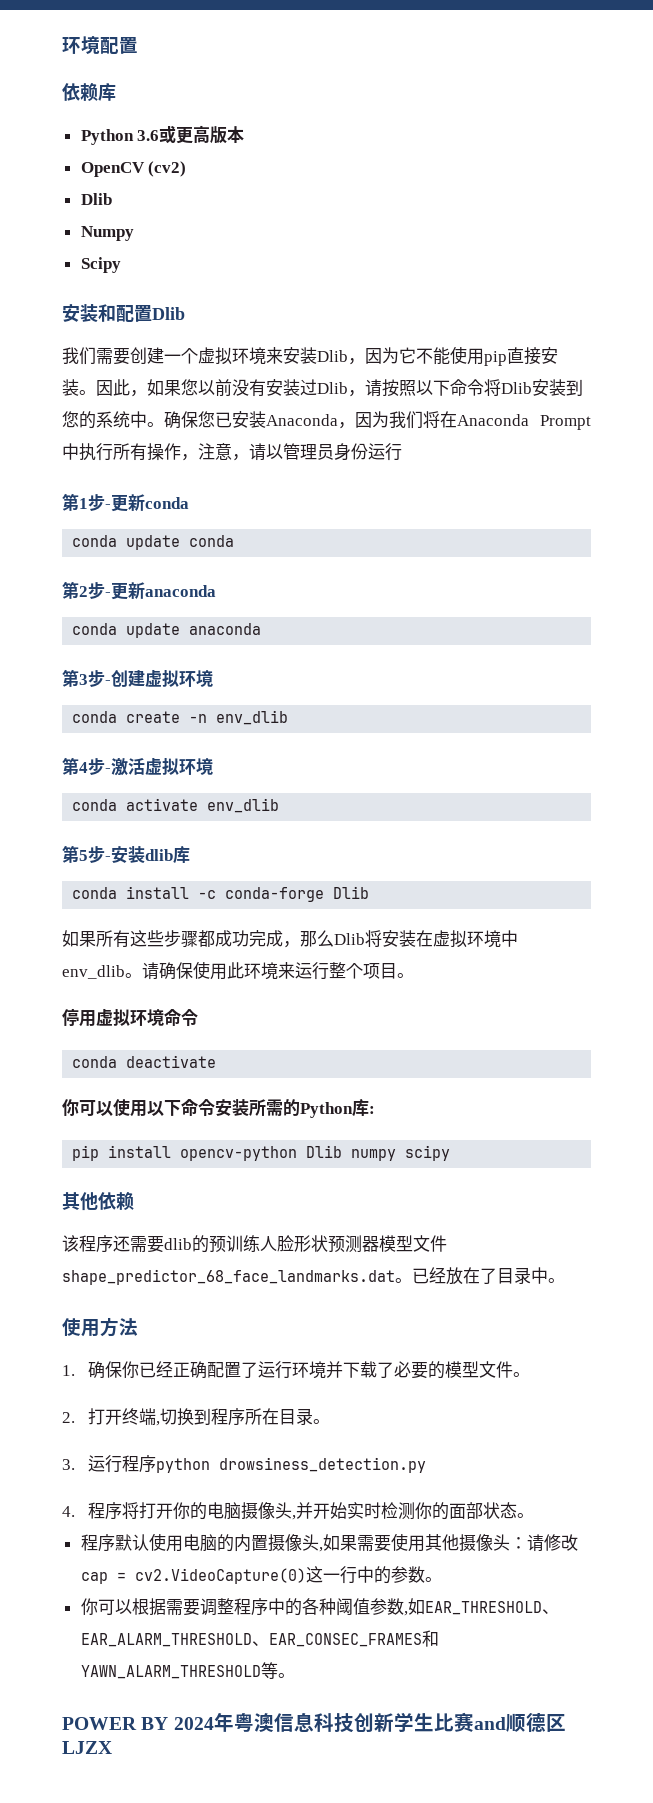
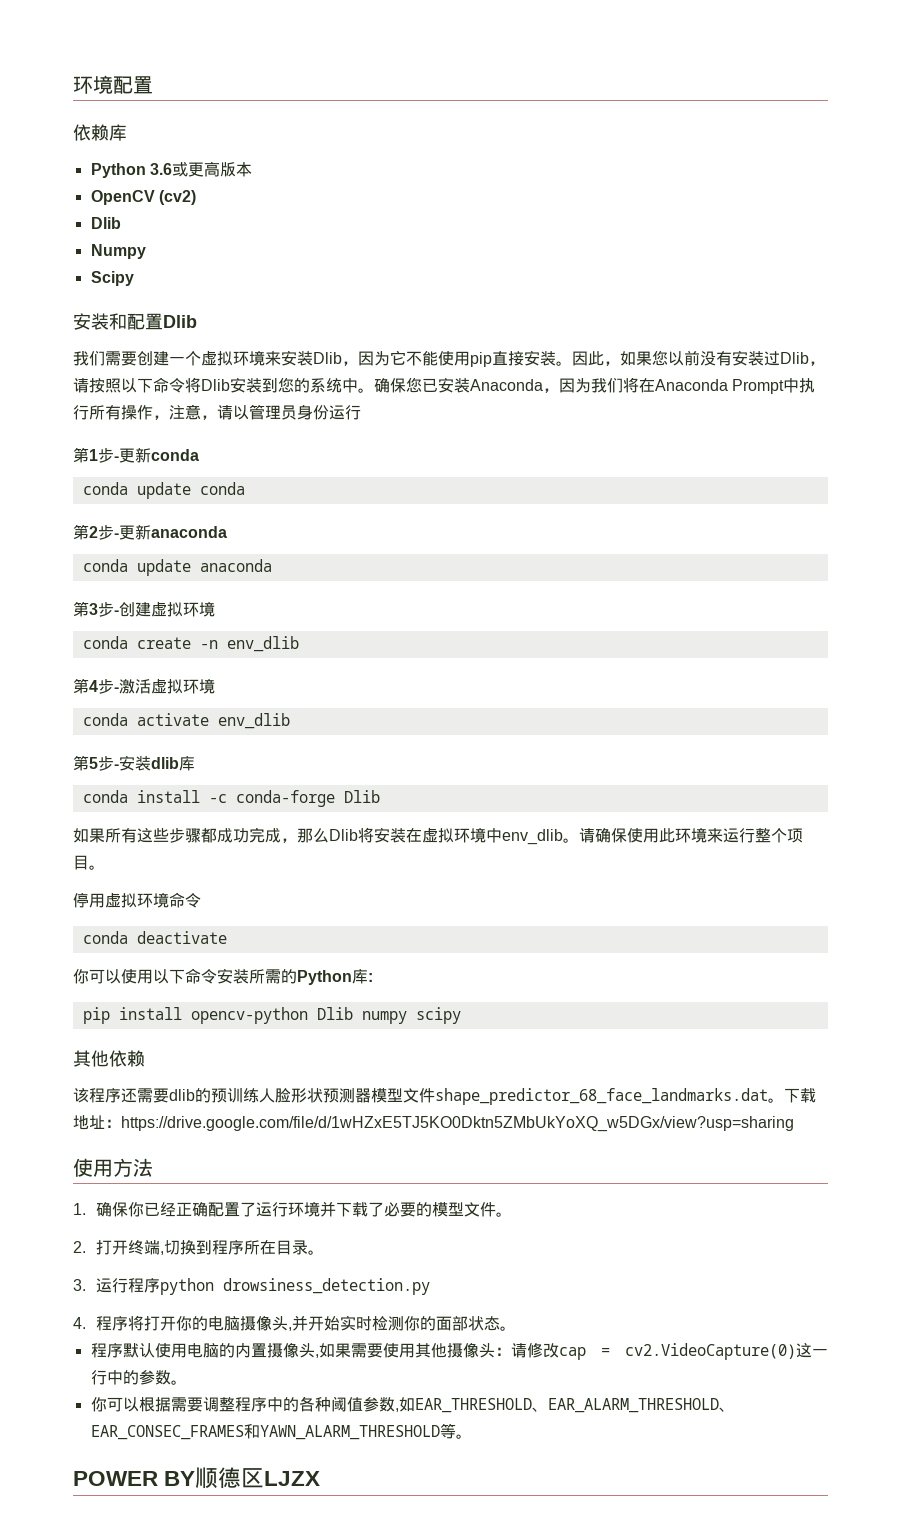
- 已经放在了目录中。
+ 下载地址：https://drive.google.com/file/d/1wHZxE5TJ5KO0Dktn5ZMbUkYoXQ_w5DGx/view?usp=sharing
- POWER BY 2024年粤澳信息科技创新学生比赛and顺德区LJZX
+ POWER BY顺德区LJZX

